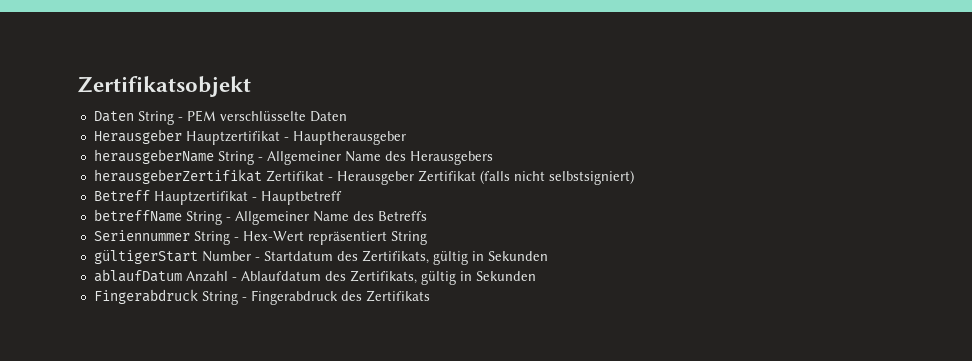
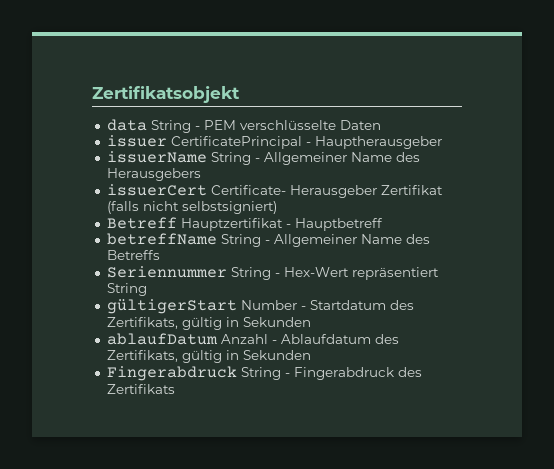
- Daten String - PEM verschlüsselte Daten
+ data String - PEM verschlüsselte Daten
- Herausgeber Hauptzertifikat - Hauptherausgeber
+ issuer CertificatePrincipal - Hauptherausgeber
- herausgeberName String - Allgemeiner Name des Herausgebers
+ issuerName String - Allgemeiner Name des Herausgebers
- herausgeberZertifikat Zertifikat - Herausgeber Zertifikat (falls nicht selbstsigniert)
+ issuerCert Certificate- Herausgeber Zertifikat (falls nicht selbstsigniert)

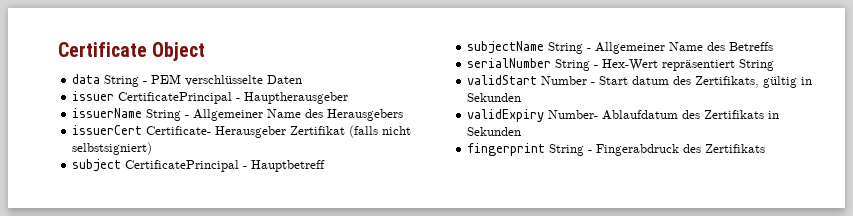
- Zertifikatsobjekt
+ Certificate Object
- Betreff Hauptzertifikat - Hauptbetreff
+ subject CertificatePrincipal - Hauptbetreff
- betreffName String - Allgemeiner Name des Betreffs
+ subjectName String - Allgemeiner Name des Betreffs
- Seriennummer String - Hex-Wert repräsentiert String
+ serialNumber String - Hex-Wert repräsentiert String
- gültigerStart Number - Startdatum des Zertifikats, gültig in Sekunden
- ablaufDatum Anzahl - Ablaufdatum des Zertifikats, gültig in Sekunden
- Fingerabdruck String - Fingerabdruck des Zertifikats
+ validStart Number - Start datum des Zertifikats, gültig in Sekunden
+ validExpiry Number- Ablaufdatum des Zertifikats in Sekunden
+ fingerprint String - Fingerabdruck des Zertifikats

